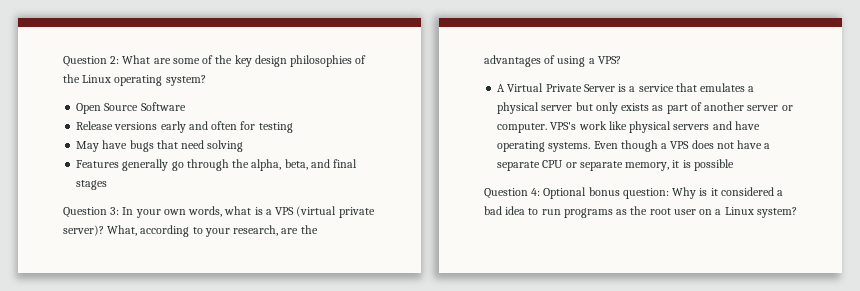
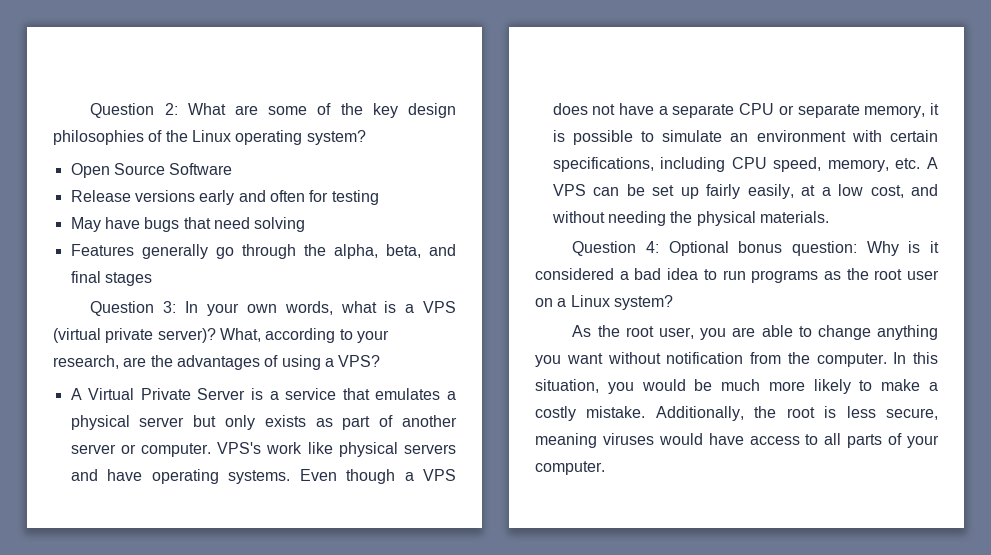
- Even though a VPS does not have a separate CPU or separate memory, it is possible
+ Even though a VPS does not have a separate CPU or separate memory, it is possible to simulate an environment with certain specifications, including CPU speed, memory, etc. A VPS can be set up fairly easily, at a low cost, and without needing the physical materials.
+ As the root user, you are able to change anything you want without notification from the computer. In this situation, you would be much more likely to make a costly mistake. Additionally, the root is less secure, meaning viruses would have access to all parts of your computer.

